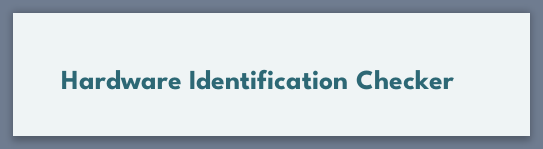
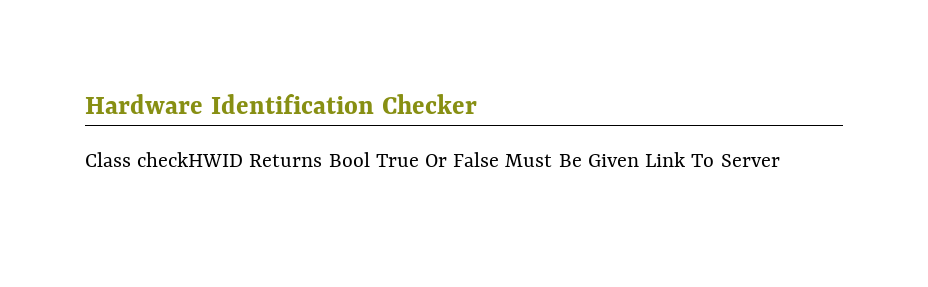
+ Class checkHWID Returns Bool True Or False Must Be Given Link To Server

